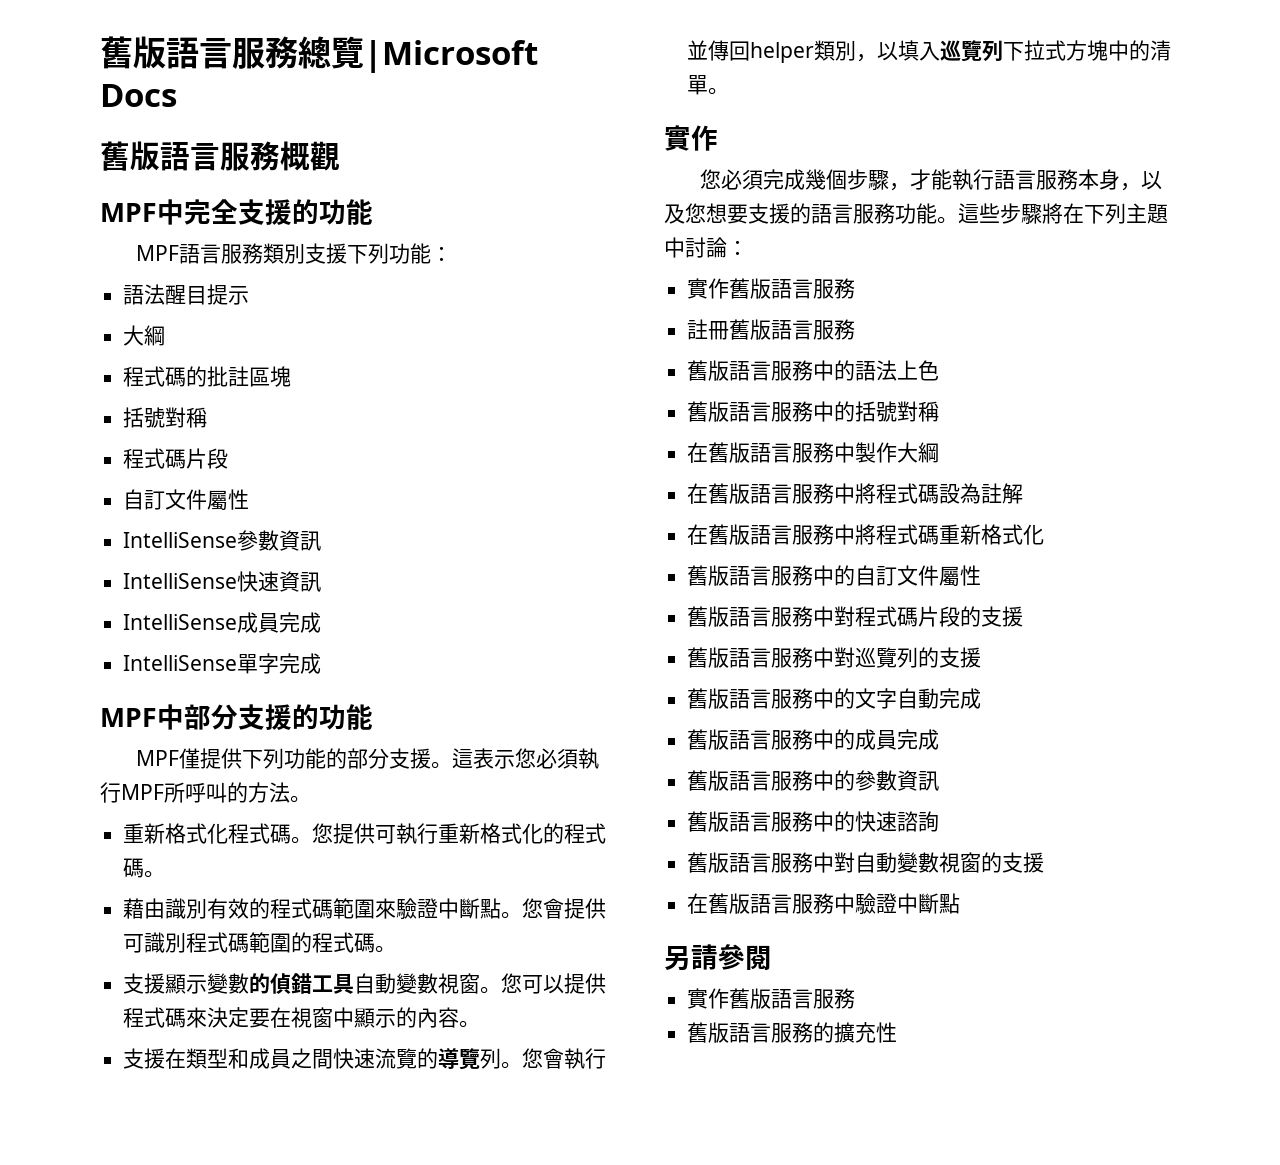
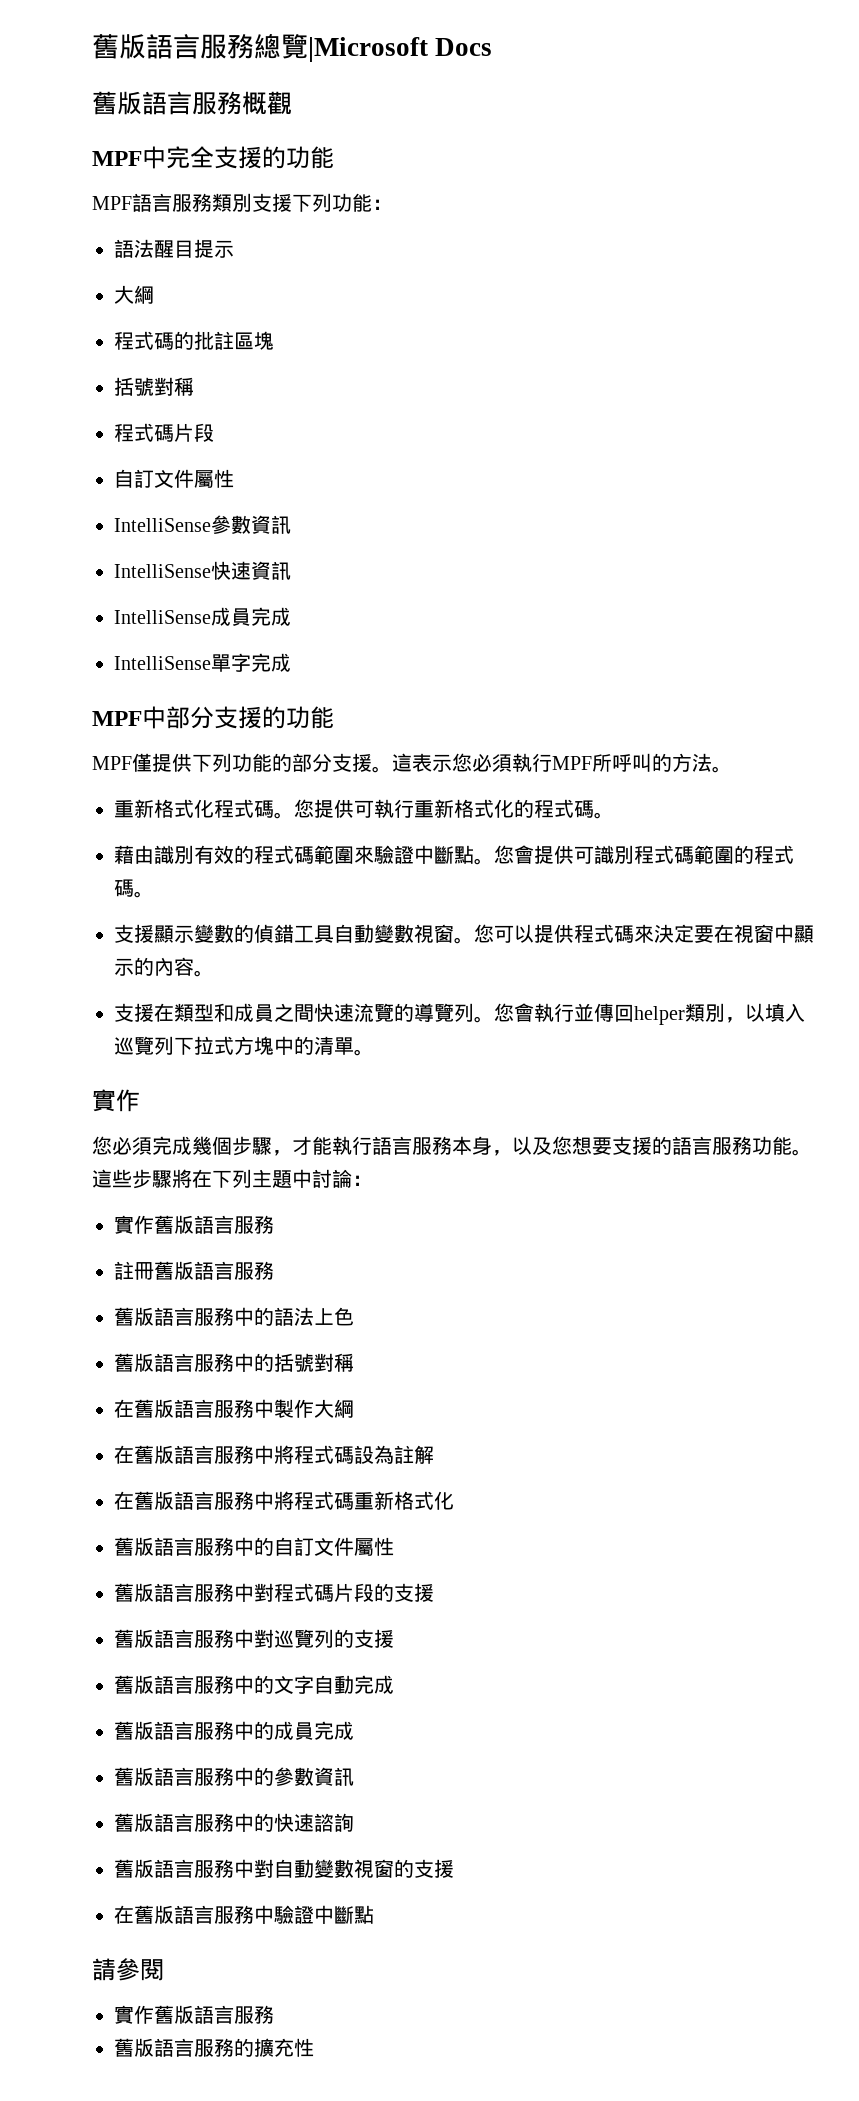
- 另請參閱
+ 請參閱

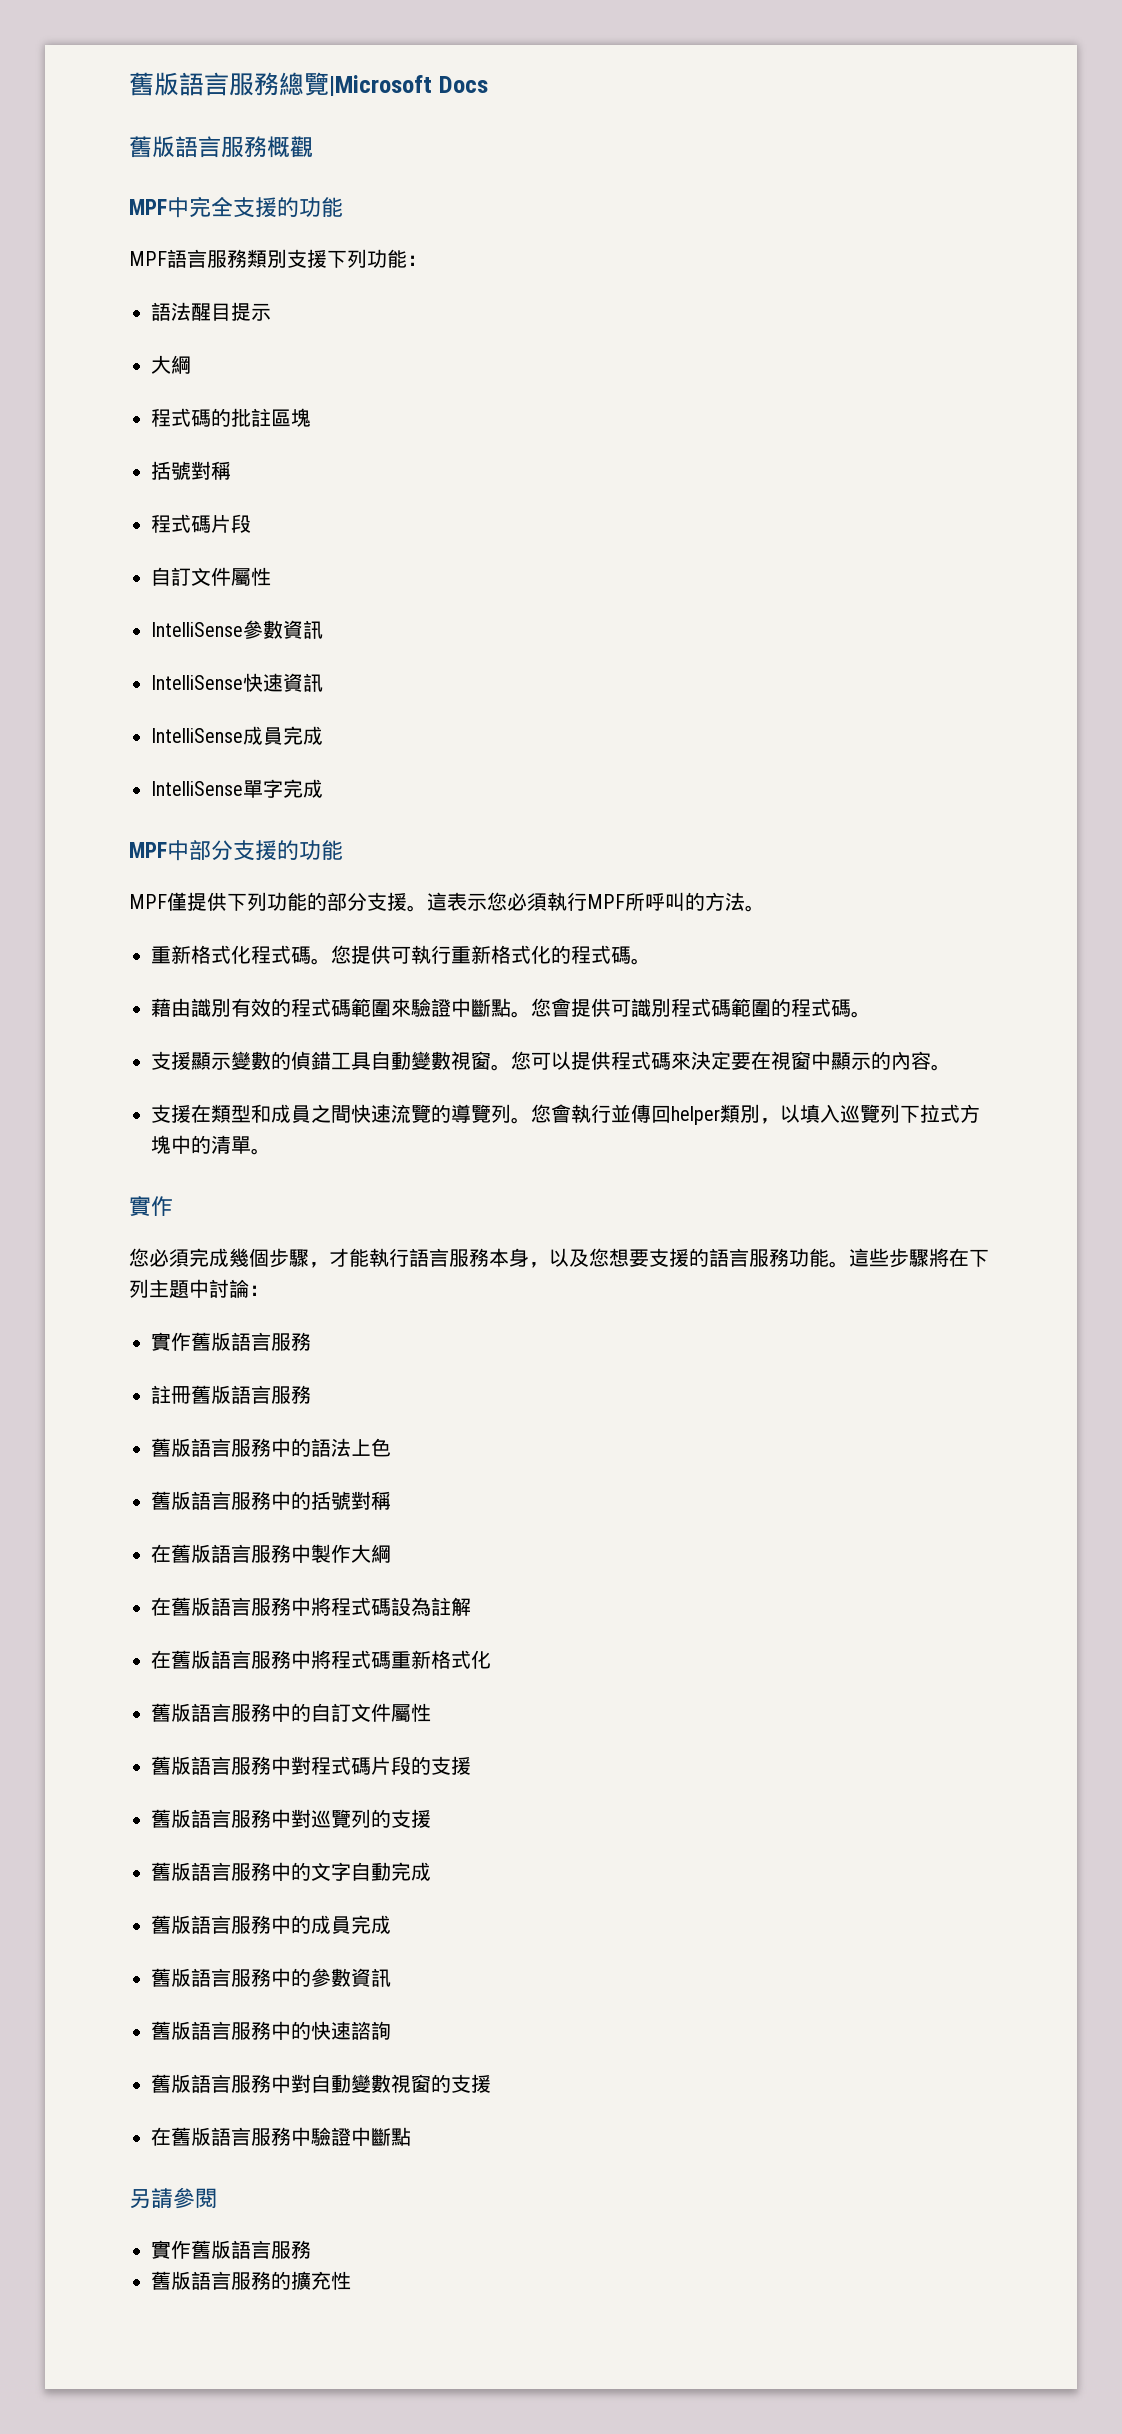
- 請參閱
+ 另請參閱

